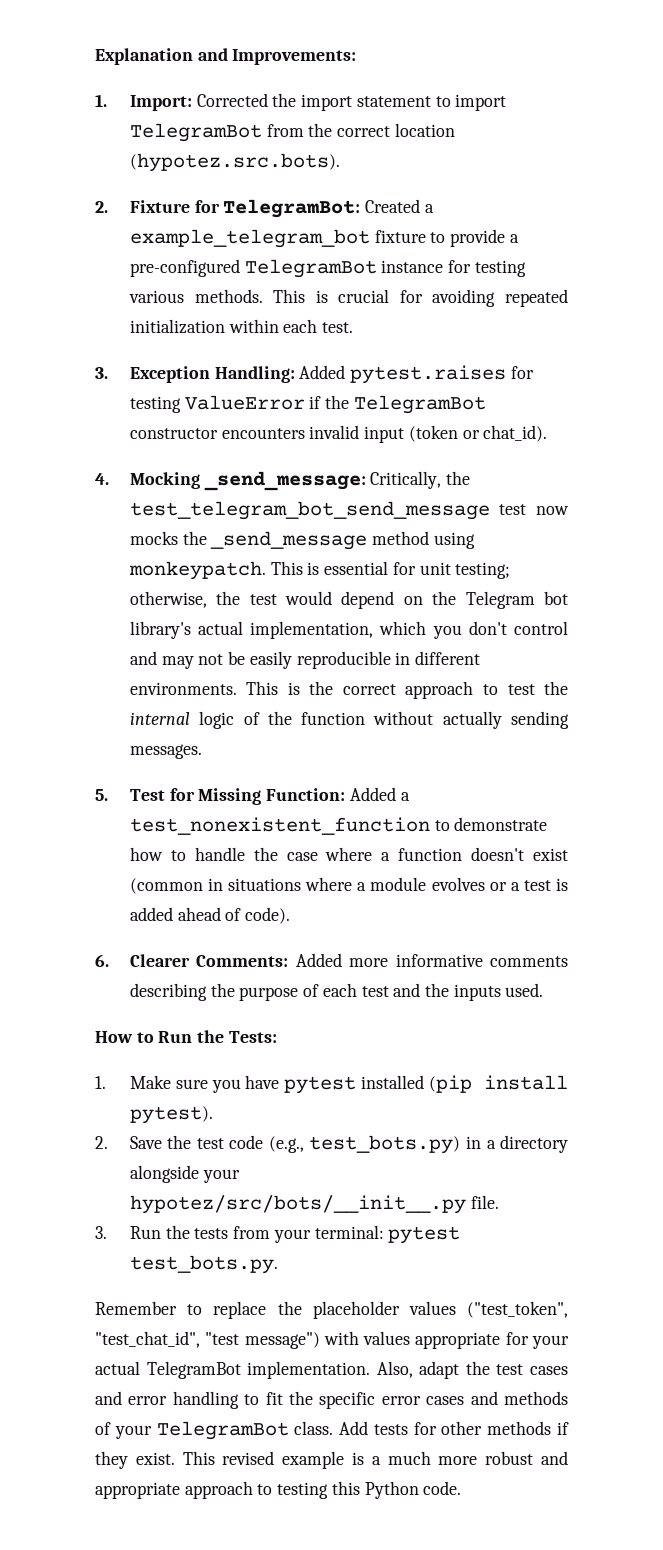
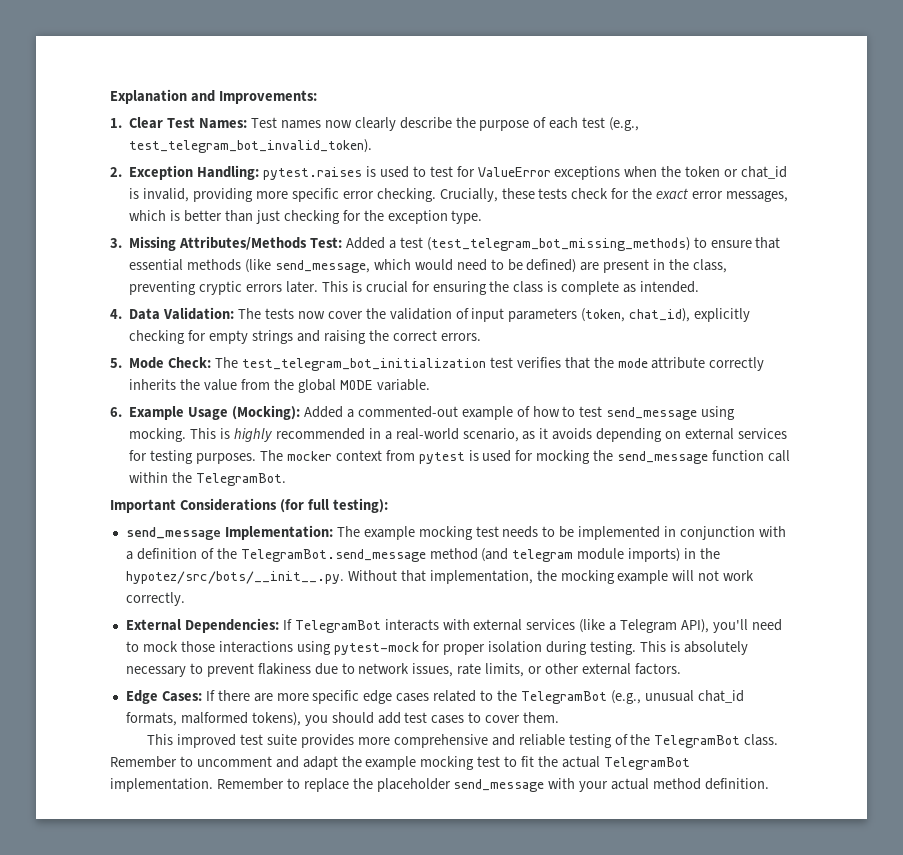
- 1. Import: Corrected the import statement to import TelegramBot from the correct location (hypotez.src.bots).
- 2. Fixture for TelegramBot: Created a example_telegram_bot fixture to provide a pre-configured TelegramBot instance for testing various methods. This is crucial for avoiding repeated initialization within each test.
- 3. Exception Handling: Added pytest.raises for testing ValueError if the TelegramBot constructor encounters invalid input (token or chat_id).
- 4. Mocking _send_message: Critically, the test_telegram_bot_send_message test now mocks the _send_message method using monkeypatch. This is essential for unit testing; otherwise, the test would depend on the Telegram bot library's actual implementation, which you don't control and may not be easily reproducible in different environments. This is the correct approach to test the internal logic of the function without actually sending messages.
- 5. Test for Missing Function: Added a test_nonexistent_function to demonstrate how to handle the case where a function doesn't exist (common in situations where a module evolves or a test is added ahead of code).
- 6. Clearer Comments: Added more informative comments describing the purpose of each test and the inputs used.
- How to Run the Tests:
- 1. Make sure you have pytest installed (pip install pytest).
- 2. Save the test code (e.g., test_bots.py) in a directory alongside your hypotez/src/bots/__init__.py file.
- 3. Run the tests from your terminal: pytest test_bots.py.
- Remember to replace the placeholder values ("test_token", "test_chat_id", "test message") with values appropriate for your actual TelegramBot implementation. Also, adapt the test cases and error handling to fit the specific error cases and methods of your TelegramBot class. Add tests for other methods if they exist. This revised example is a much more robust and appropriate approach to testing this Python code.
+ 1. Clear Test Names: Test names now clearly describe the purpose of each test (e.g., test_telegram_bot_invalid_token).
+ 2. Exception Handling: pytest.raises is used to test for ValueError exceptions when the token or chat_id is invalid, providing more specific error checking. Crucially, these tests check for the exact error messages, which is better than just checking for the exception type.
+ 3. Missing Attributes/Methods Test: Added a test (test_telegram_bot_missing_methods) to ensure that essential methods (like send_message, which would need to be defined) are present in the class, preventing cryptic errors later. This is crucial for ensuring the class is complete as intended.
+ 4. Data Validation: The tests now cover the validation of input parameters (token, chat_id), explicitly checking for empty strings and raising the correct errors.
+ 5. Mode Check: The test_telegram_bot_initialization test verifies that the mode attribute correctly inherits the value from the global MODE variable.
+ 6. Example Usage (Mocking): Added a commented-out example of how to test send_message using mocking. This is highly recommended in a real-world scenario, as it avoids depending on external services for testing purposes. The mocker context from pytest is used for mocking the send_message function call within the TelegramBot.
+ Important Considerations (for full testing):
+ send_message Implementation: The example mocking test needs to be implemented in conjunction with a definition of the TelegramBot.send_message method (and telegram module imports) in the hypotez/src/bots/__init__.py. Without that implementation, the mocking example will not work correctly.
+ External Dependencies: If TelegramBot interacts with external services (like a Telegram API), you'll need to mock those interactions using pytest-mock for proper isolation during testing. This is absolutely necessary to prevent flakiness due to network issues, rate limits, or other external factors.
+ Edge Cases: If there are more specific edge cases related to the TelegramBot (e.g., unusual chat_id formats, malformed tokens), you should add test cases to cover them.
+ This improved test suite provides more comprehensive and reliable testing of the TelegramBot class. Remember to uncomment and adapt the example mocking test to fit the actual TelegramBot implementation. Remember to replace the placeholder send_message with your actual method definition.

